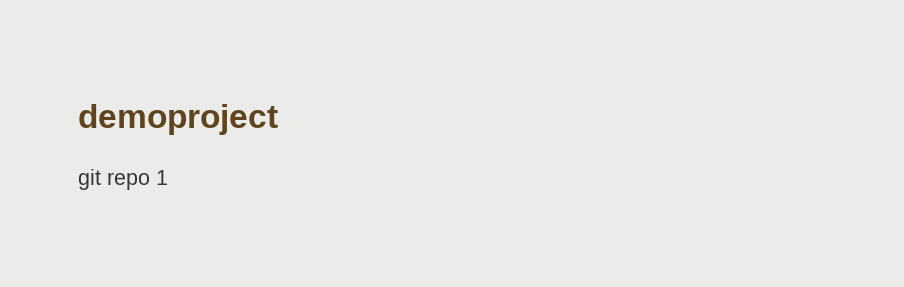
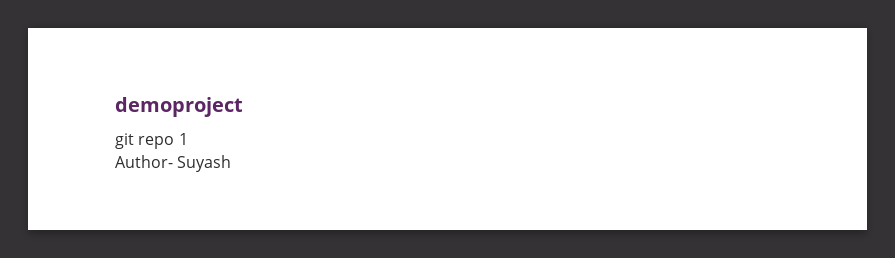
+ Author- Suyash

